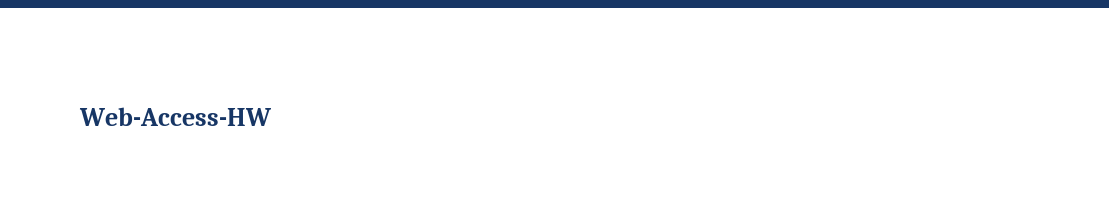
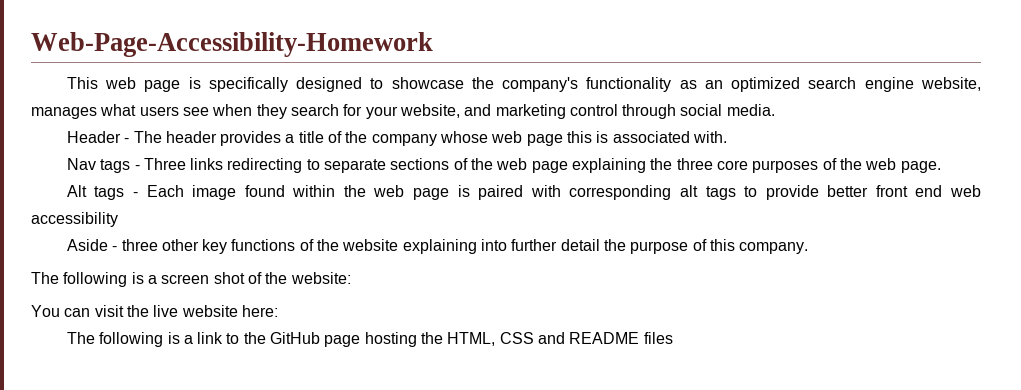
- Web-Access-HW
+ Web-Page-Accessibility-Homework
+ This web page is specifically designed to showcase the company's functionality as an optimized search engine website, manages what users see when they search for your website, and marketing control through social media.
+ Header - The header provides a title of the company whose web page this is associated with.
+ Nav tags - Three links redirecting to separate sections of the web page explaining the three core purposes of the web page.
+ Alt tags - Each image found within the web page is paired with corresponding alt tags to provide better front end web accessibility
+ Aside - three other key functions of the website explaining into further detail the purpose of this company.
+ The following is a screen shot of the website:
+ You can visit the live website here:
+ The following is a link to the GitHub page hosting the HTML, CSS and README files

